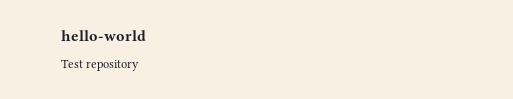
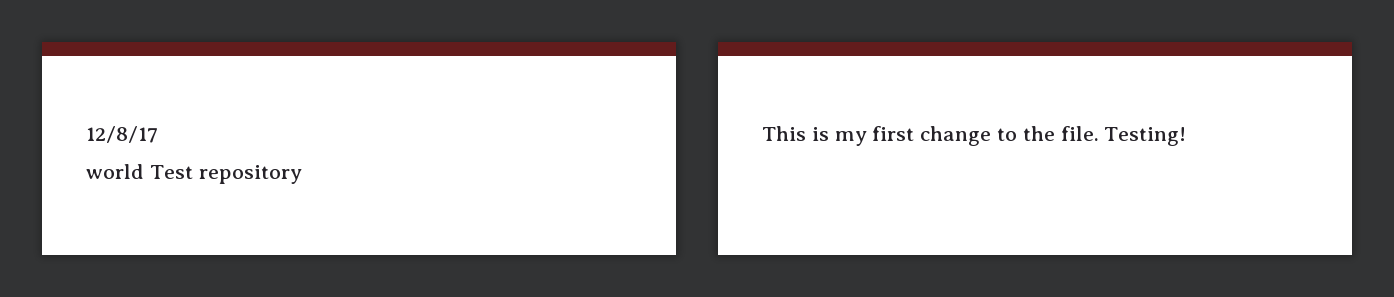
- hello-world
- Test repository
+ 12/8/17
+ world Test repository
+ This is my first change to the file. Testing!

